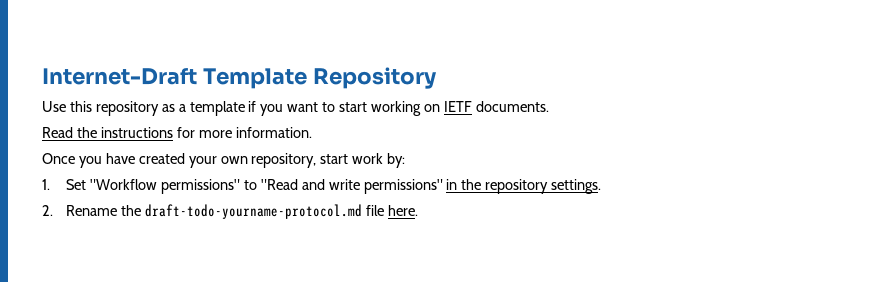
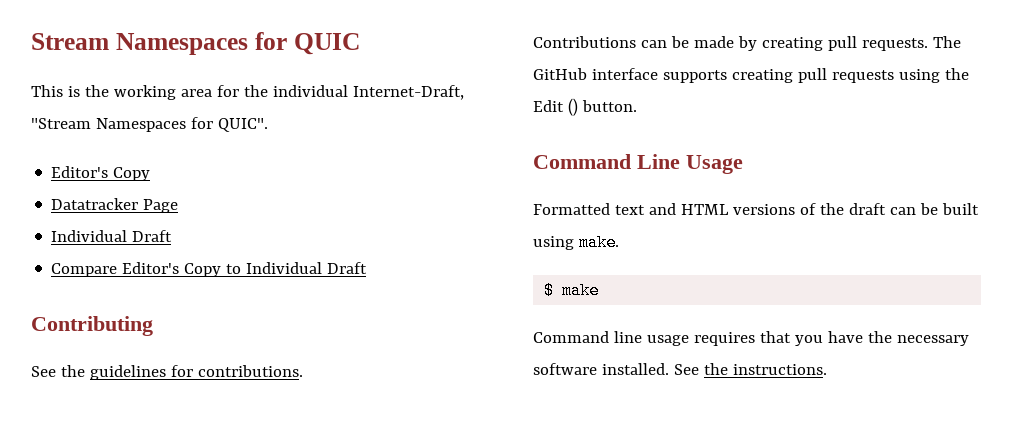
- Internet-Draft Template Repository
- Use this repository as a template if you want to start working on IETF documents.
- Read the instructions for more information.
- Once you have created your own repository, start work by:
- 1. Set "Workflow permissions" to "Read and write permissions" in the repository settings.
- 2. Rename the draft-todo-yourname-protocol.md file here.
+ Stream Namespaces for QUIC
+ This is the working area for the individual Internet-Draft, "Stream Namespaces for QUIC".
+ Editor's Copy
+ Datatracker Page
+ Individual Draft
+ Compare Editor's Copy to Individual Draft
+ Contributing
+ See the guidelines for contributions.
+ Contributions can be made by creating pull requests. The GitHub interface supports creating pull requests using the Edit () button.
+ Command Line Usage
+ Formatted text and HTML versions of the draft can be built using make.
+ $ make
+ Command line usage requires that you have the necessary software installed. See the instructions.

